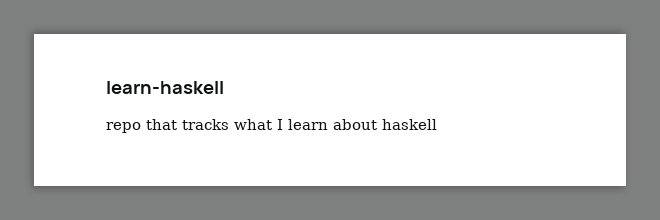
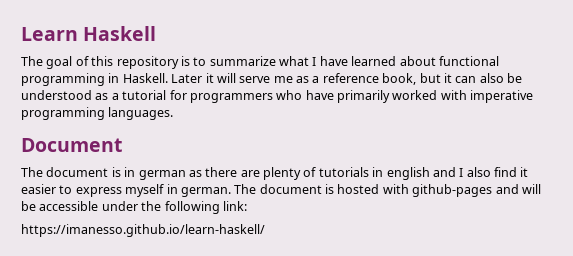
- learn-haskell
- repo that tracks what I learn about haskell
+ Learn Haskell
+ The goal of this repository is to summarize what I have learned about functional programming in Haskell. Later it will serve me as a reference book, but it can also be understood as a tutorial for programmers who have primarily worked with imperative programming languages.
+ Document
+ The document is in german as there are plenty of tutorials in english and I also find it easier to express myself in german. The document is hosted with github-pages and will be accessible under the following link:
+ https://imanesso.github.io/learn-haskell/

